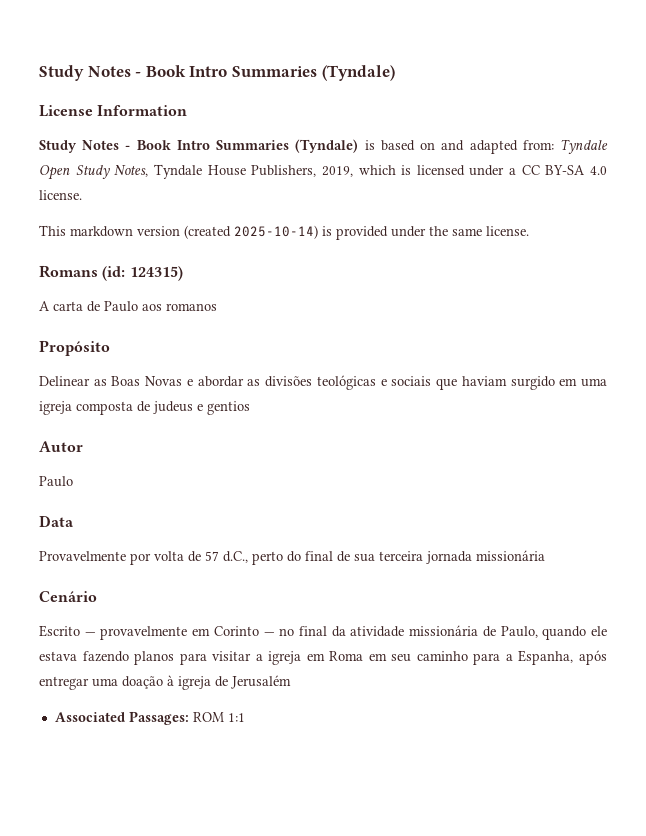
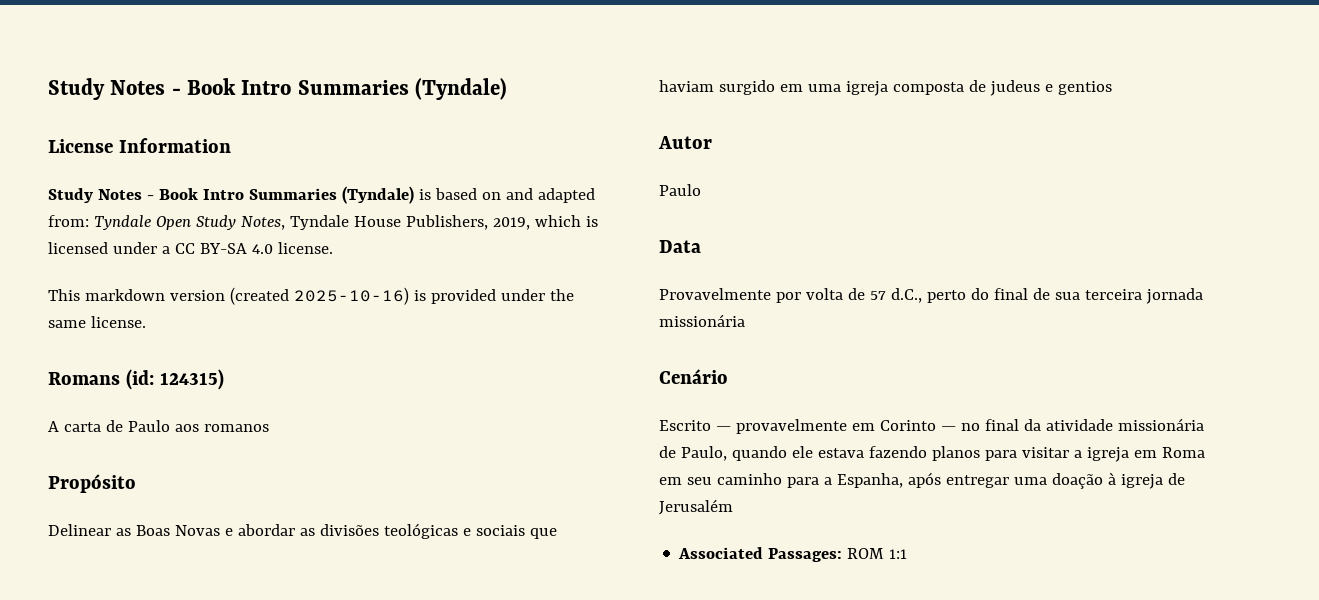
- This markdown version (created 2025-10-14) is provided under the same license.
+ This markdown version (created 2025-10-16) is provided under the same license.

